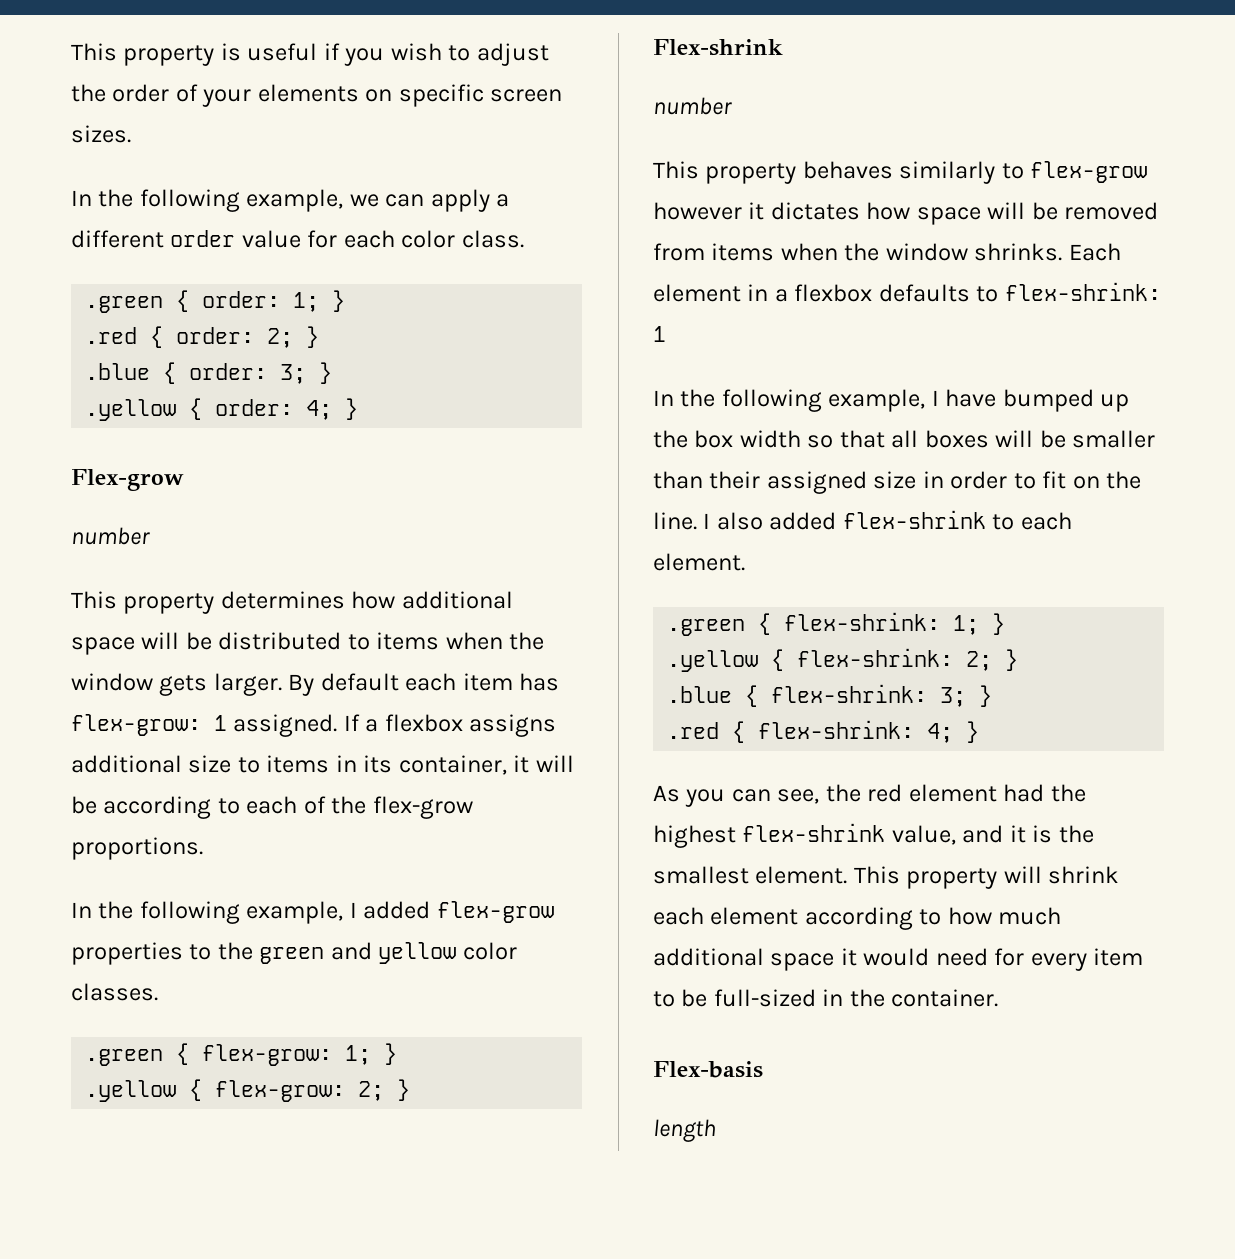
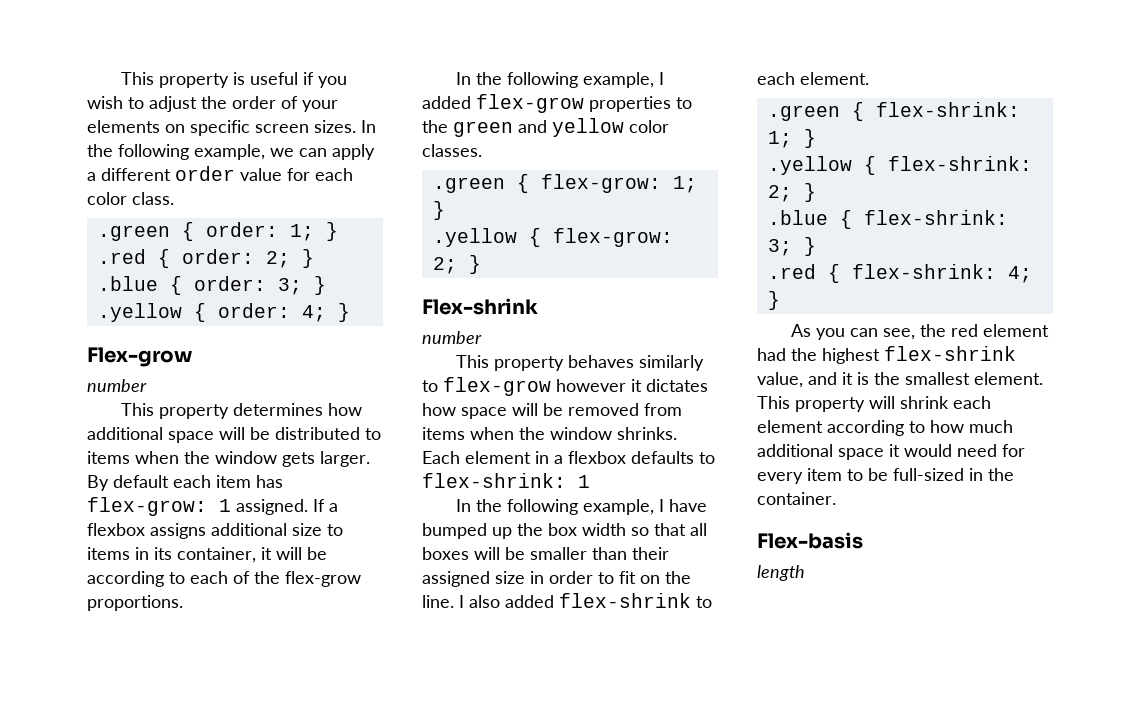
- This property is useful if you wish to adjust the order of your elements on specific screen sizes.
- In the following example, we can apply a different order value for each color class.
+ This property is useful if you wish to adjust the order of your elements on specific screen sizes. In the following example, we can apply a different order value for each color class.

